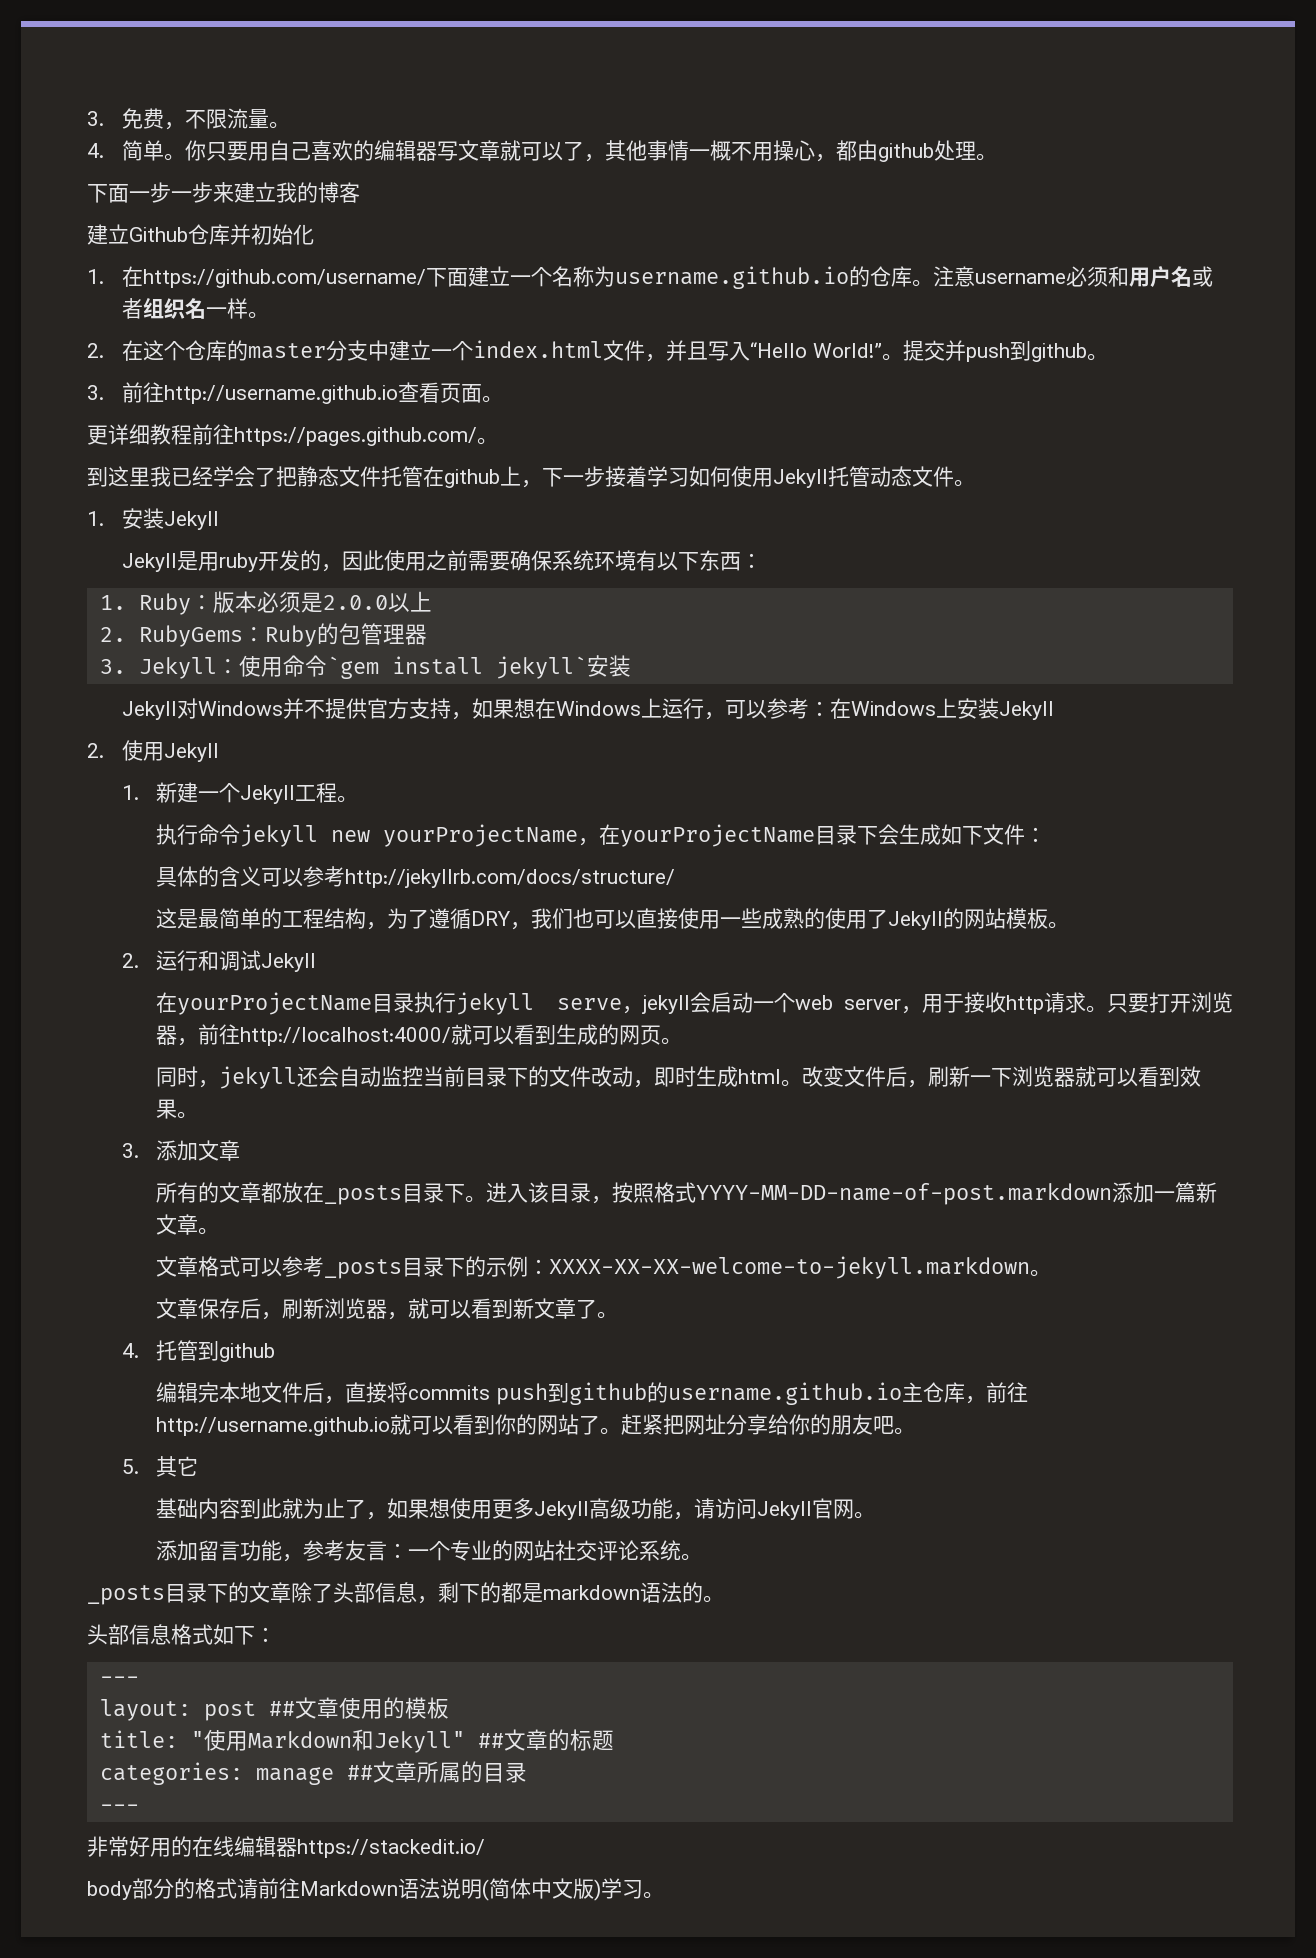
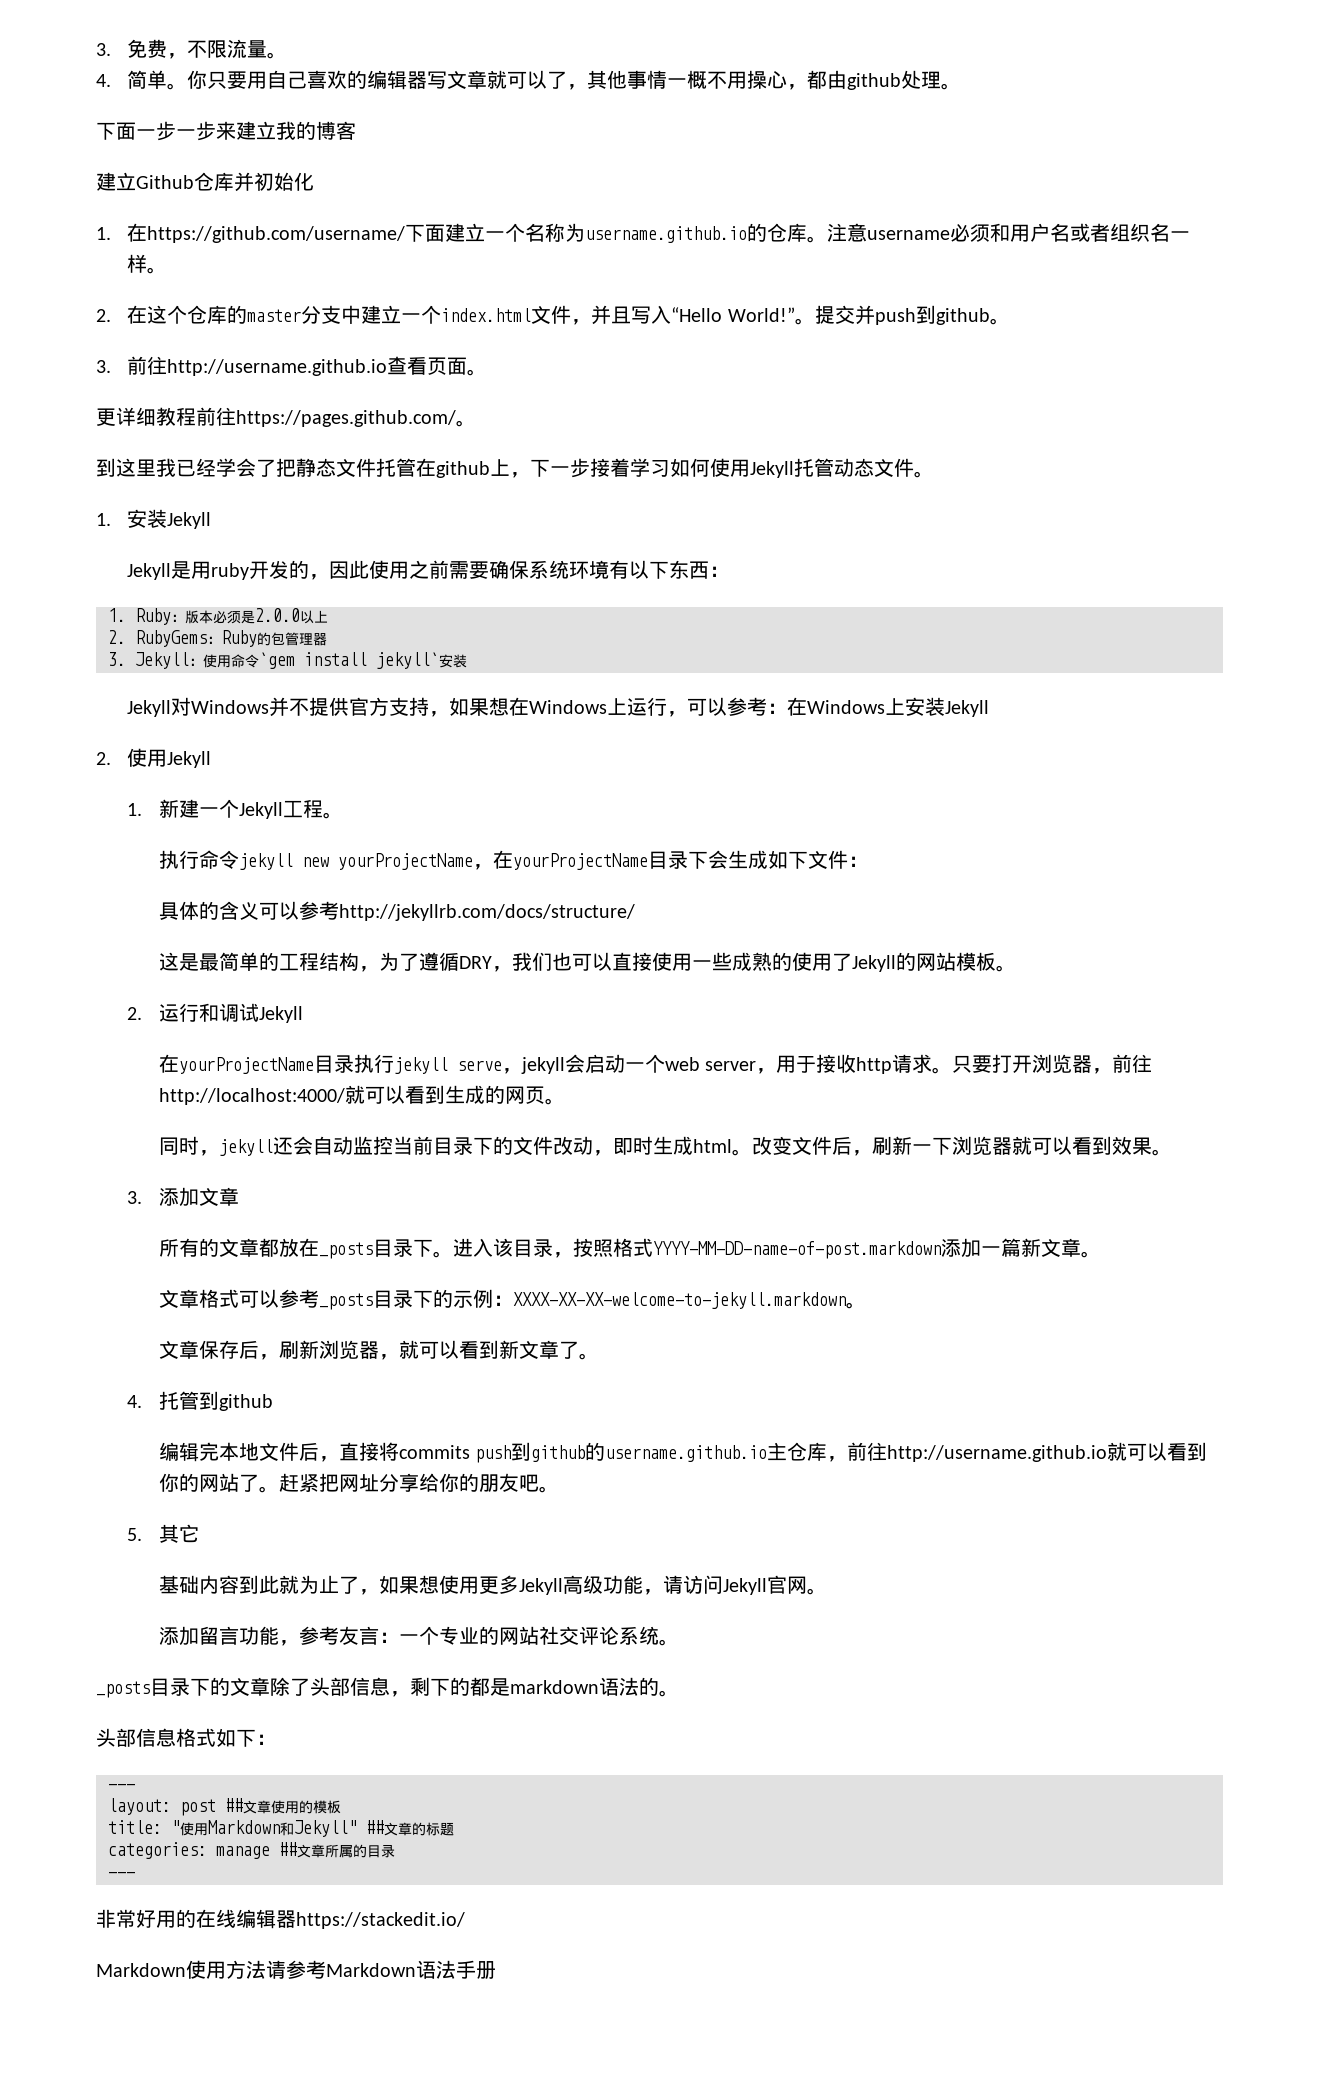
- body部分的格式请前往Markdown语法说明(简体中文版)学习。
+ Markdown使用方法请参考Markdown语法手册

